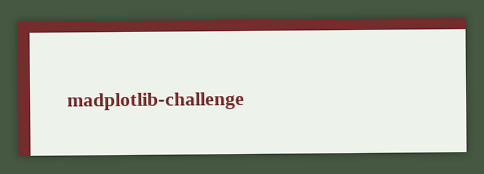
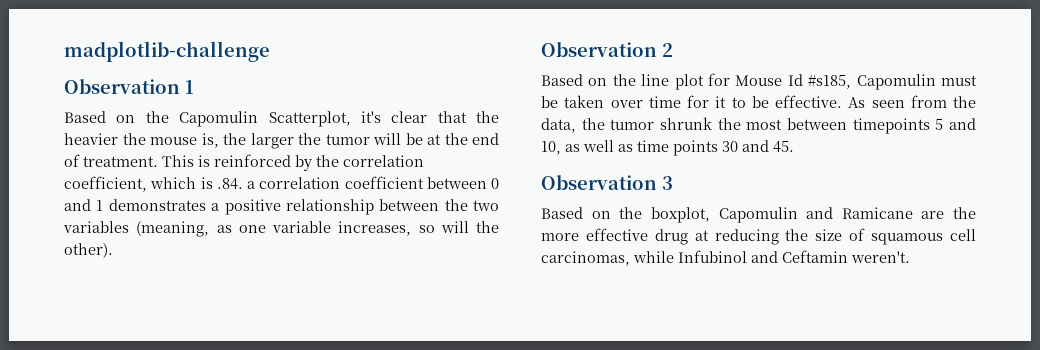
+ Observation 1
+ Based on the Capomulin Scatterplot, it's clear that the heavier the mouse is, the larger the tumor will be at the end of treatment. This is reinforced by the correlation coefficient, which is .84. a correlation coefficient between 0 and 1 demonstrates a positive relationship between the two variables (meaning, as one variable increases, so will the other).
+ Observation 2
+ Based on the line plot for Mouse Id #s185, Capomulin must be taken over time for it to be effective. As seen from the data, the tumor shrunk the most between timepoints 5 and 10, as well as time points 30 and 45.
+ Observation 3
+ Based on the boxplot, Capomulin and Ramicane are the more effective drug at reducing the size of squamous cell carcinomas, while Infubinol and Ceftamin weren't.

